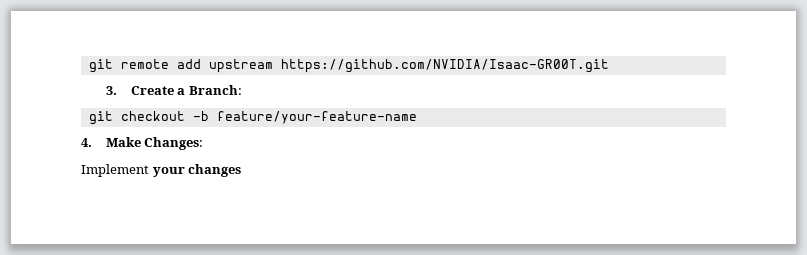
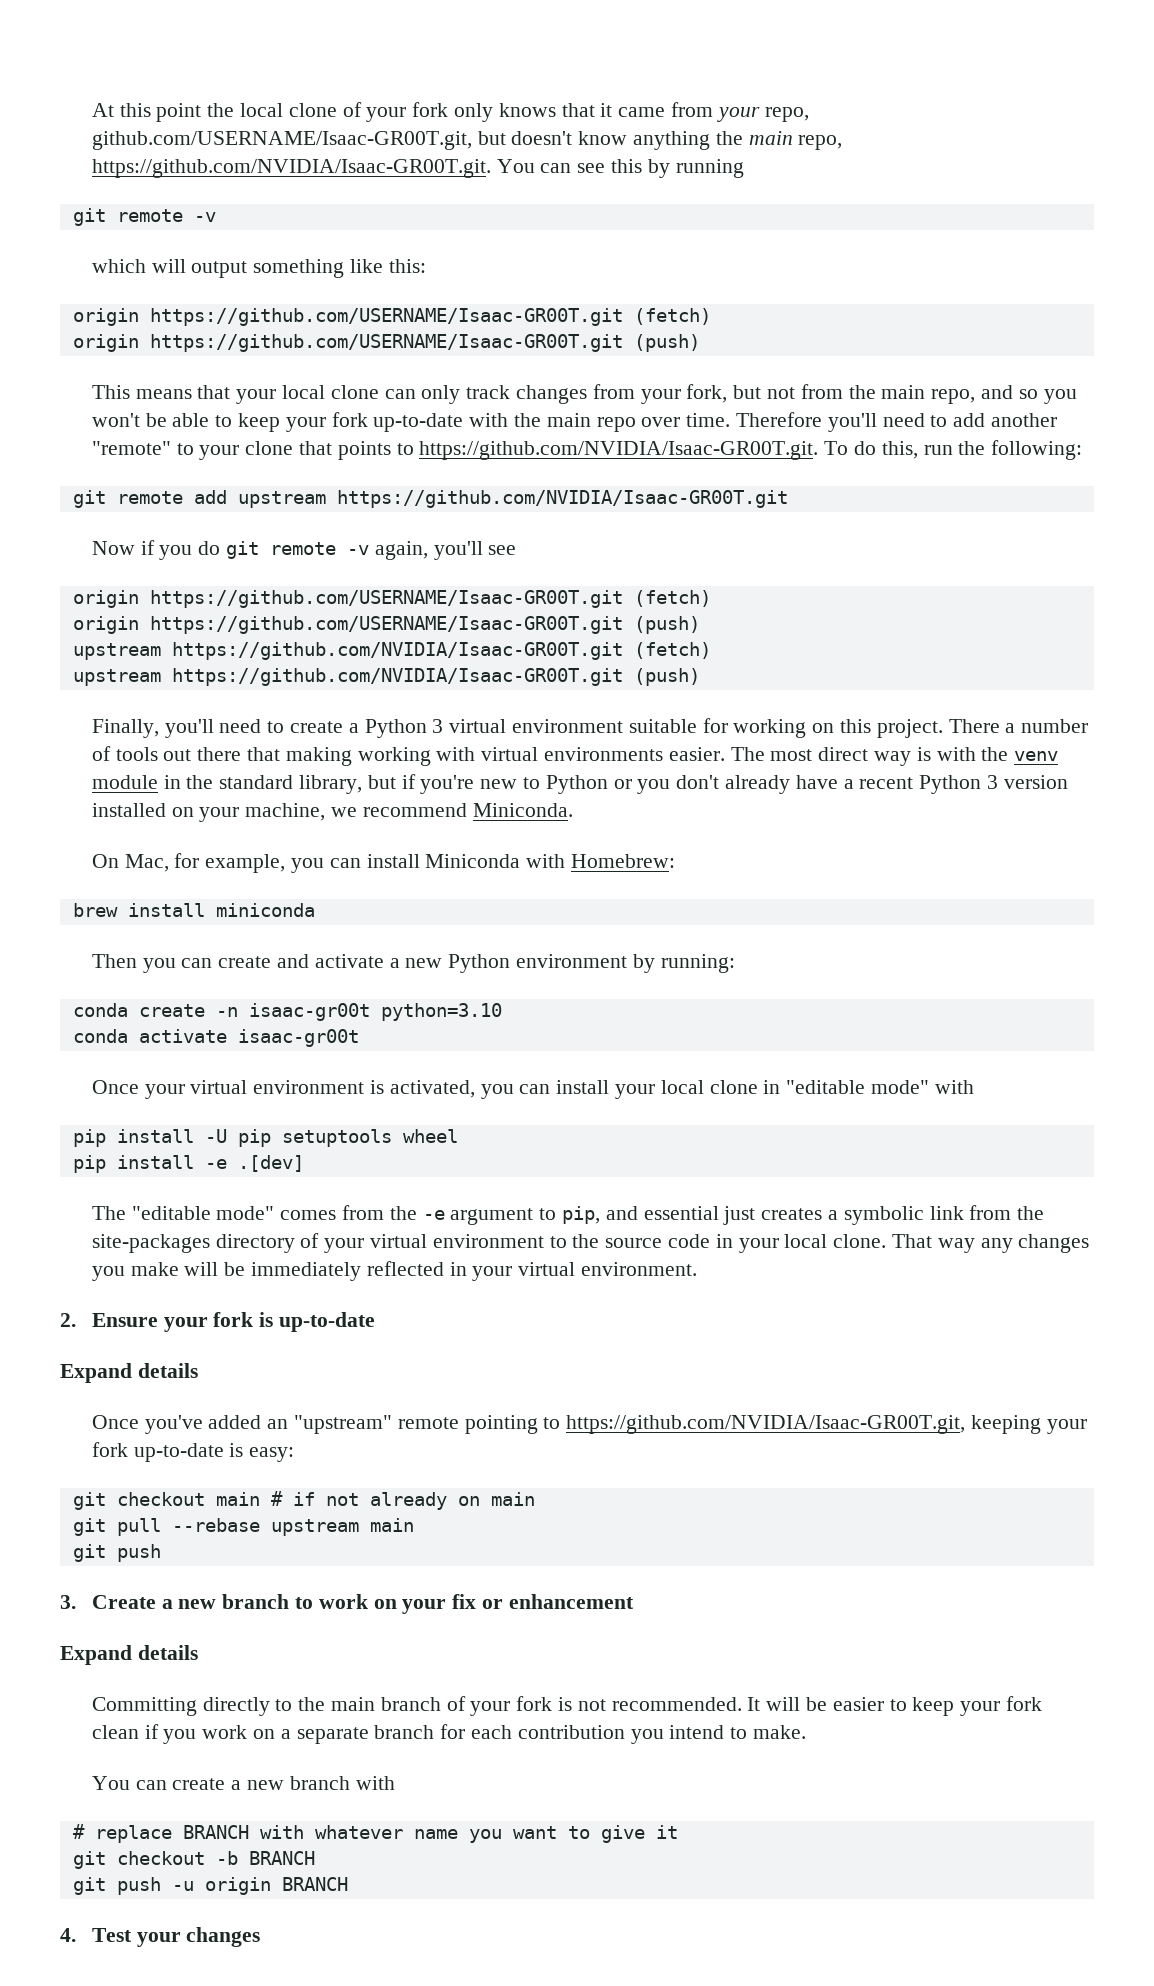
+ At this point the local clone of your fork only knows that it came from your repo, github.com/USERNAME/Isaac-GR00T.git, but doesn't know anything the main repo, https://github.com/NVIDIA/Isaac-GR00T.git. You can see this by running
+ git remote -v
+ which will output something like this:
+ origin https://github.com/USERNAME/Isaac-GR00T.git (fetch)
+ origin https://github.com/USERNAME/Isaac-GR00T.git (push)
+ This means that your local clone can only track changes from your fork, but not from the main repo, and so you won't be able to keep your fork up-to-date with the main repo over time. Therefore you'll need to add another "remote" to your clone that points to https://github.com/NVIDIA/Isaac-GR00T.git. To do this, run the following:
- 3. Create a Branch:
- git checkout -b feature/your-feature-name
- 4. Make Changes:
- Implement your changes
+ Now if you do git remote -v again, you'll see
+ origin https://github.com/USERNAME/Isaac-GR00T.git (fetch)
+ origin https://github.com/USERNAME/Isaac-GR00T.git (push)
+ upstream https://github.com/NVIDIA/Isaac-GR00T.git (fetch)
+ upstream https://github.com/NVIDIA/Isaac-GR00T.git (push)
+ Finally, you'll need to create a Python 3 virtual environment suitable for working on this project. There a number of tools out there that making working with virtual environments easier. The most direct way is with the venv module in the standard library, but if you're new to Python or you don't already have a recent Python 3 version installed on your machine, we recommend Miniconda.
+ On Mac, for example, you can install Miniconda with Homebrew:
+ brew install miniconda
+ Then you can create and activate a new Python environment by running:
+ conda create -n isaac-gr00t python=3.10
+ conda activate isaac-gr00t
+ Once your virtual environment is activated, you can install your local clone in "editable mode" with
+ pip install -U pip setuptools wheel
+ pip install -e .[dev]
+ The "editable mode" comes from the -e argument to pip, and essential just creates a symbolic link from the site-packages directory of your virtual environment to the source code in your local clone. That way any changes you make will be immediately reflected in your virtual environment.
+ 2. Ensure your fork is up-to-date
+ Expand details
+ Once you've added an "upstream" remote pointing to https://github.com/NVIDIA/Isaac-GR00T.git, keeping your fork up-to-date is easy:
+ git checkout main # if not already on main
+ git pull --rebase upstream main
+ git push
+ 3. Create a new branch to work on your fix or enhancement
+ Expand details
+ Committing directly to the main branch of your fork is not recommended. It will be easier to keep your fork clean if you work on a separate branch for each contribution you intend to make.
+ You can create a new branch with
+ # replace BRANCH with whatever name you want to give it
+ git checkout -b BRANCH
+ git push -u origin BRANCH
+ 4. Test your changes

